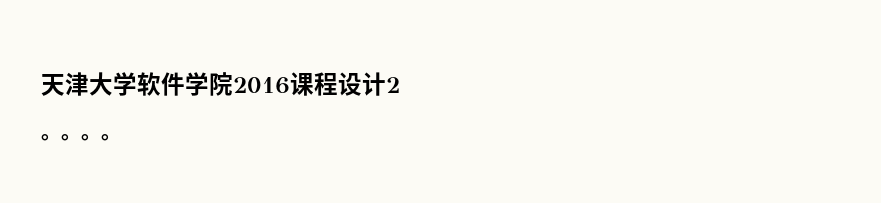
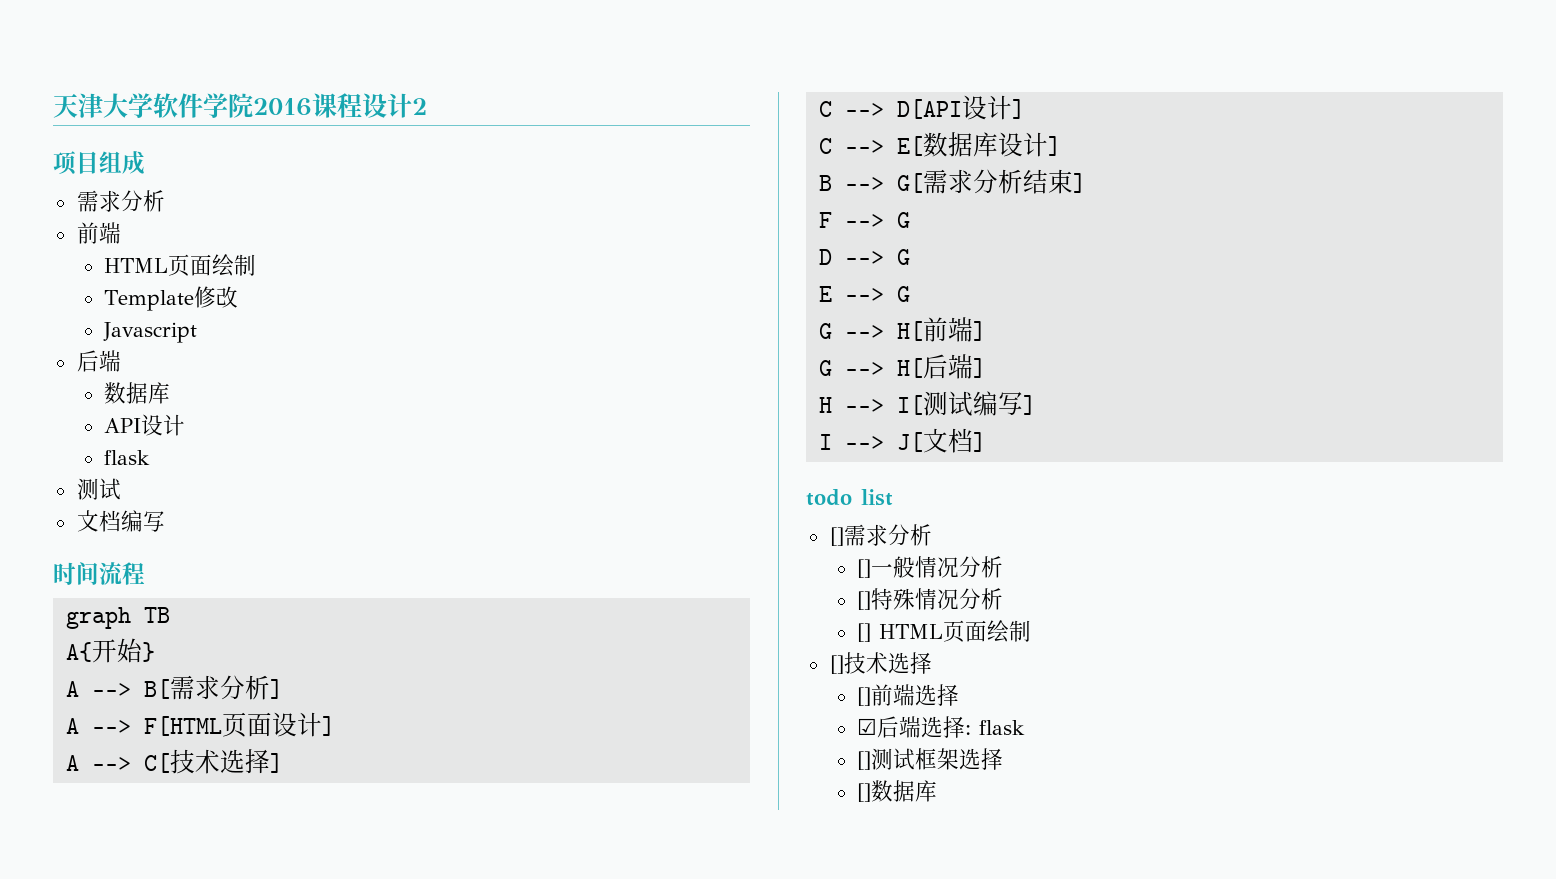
- 。。。。
+ 项目组成
+ 需求分析
+ 前端
+ HTML页面绘制
+ Template修改
+ Javascript
+ 后端
+ 数据库
+ API设计
+ flask
+ 测试
+ 文档编写
+ 时间流程
+ graph TB
+ A{开始}
+ A —-> B[需求分析]
+ A --> F[HTML页面设计]
+ A —-> C[技术选择]
+ C —-> D[API设计]
+ C --> E[数据库设计]
+ B --> G[需求分析结束]
+ F --> G
+ D --> G
+ E --> G
+ G --> H[前端]
+ G --> H[后端]
+ H --> I[测试编写]
+ I --> J[文档]
+ todo list
+ []需求分析
+ []一般情况分析
+ []特殊情况分析
+ [] HTML页面绘制
+ []技术选择
+ []前端选择
+ ☑后端选择: flask
+ []测试框架选择
+ []数据库

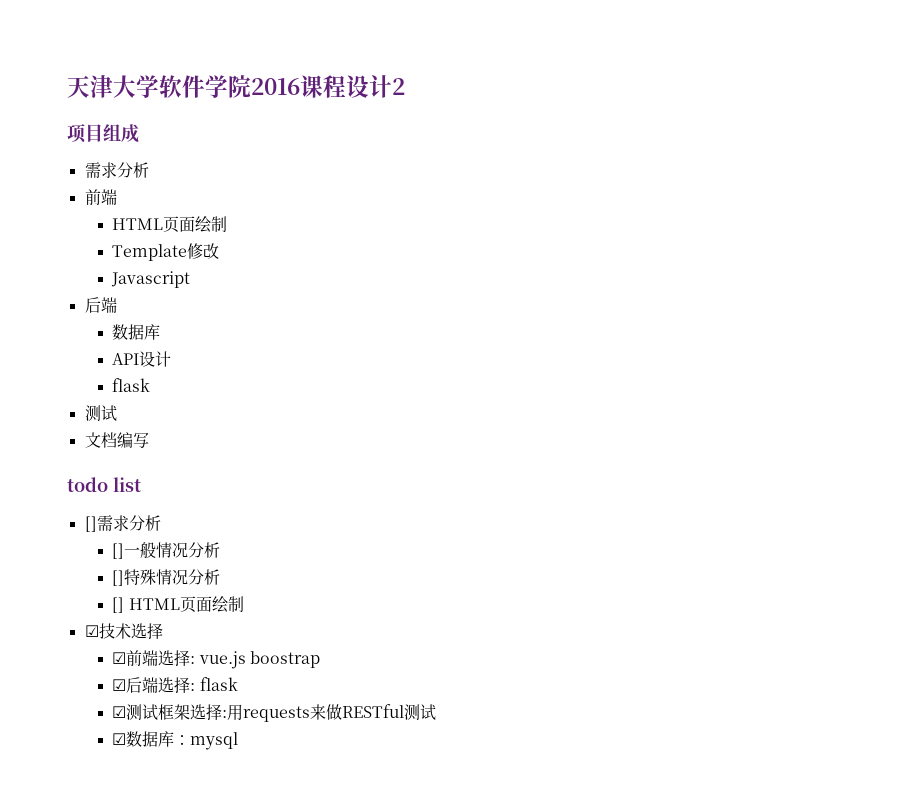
- 时间流程
- graph TB
- A{开始}
- A —-> B[需求分析]
- A --> F[HTML页面设计]
- A —-> C[技术选择]
- C —-> D[API设计]
- C --> E[数据库设计]
- B --> G[需求分析结束]
- F --> G
- D --> G
- E --> G
- G --> H[前端]
- G --> H[后端]
- H --> I[测试编写]
- I --> J[文档]
- []技术选择
+ ☑技术选择
- []前端选择
+ ☑前端选择: vue.js boostrap
- []测试框架选择
- []数据库
+ ☑测试框架选择:用requests来做RESTful测试
+ ☑数据库：mysql

